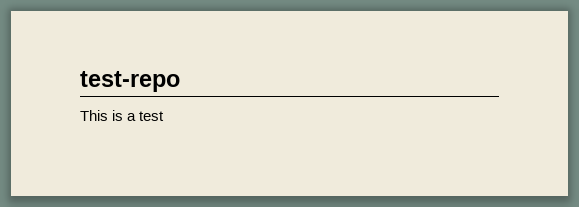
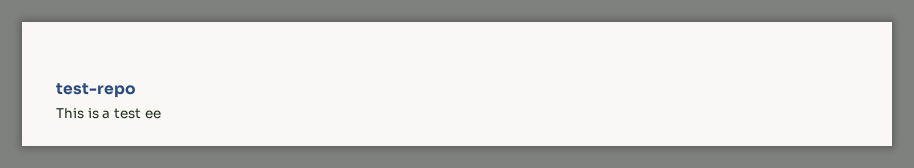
- This is a test
+ This is a test ee

